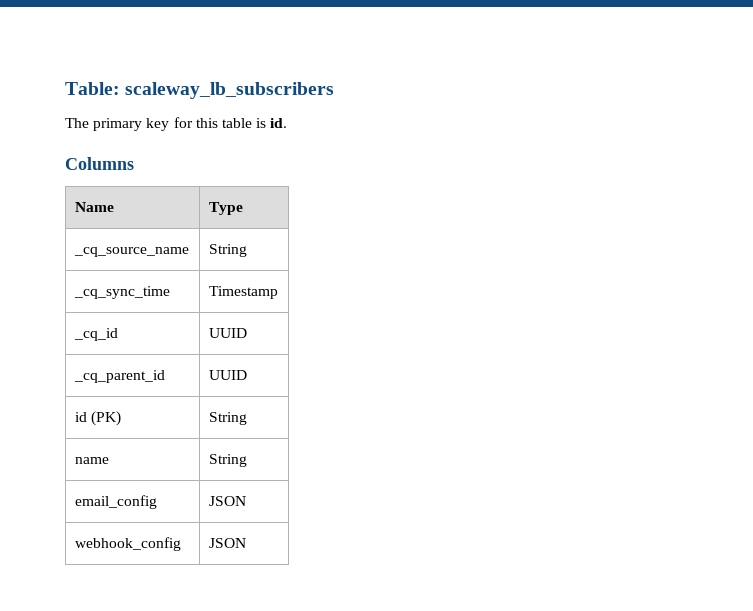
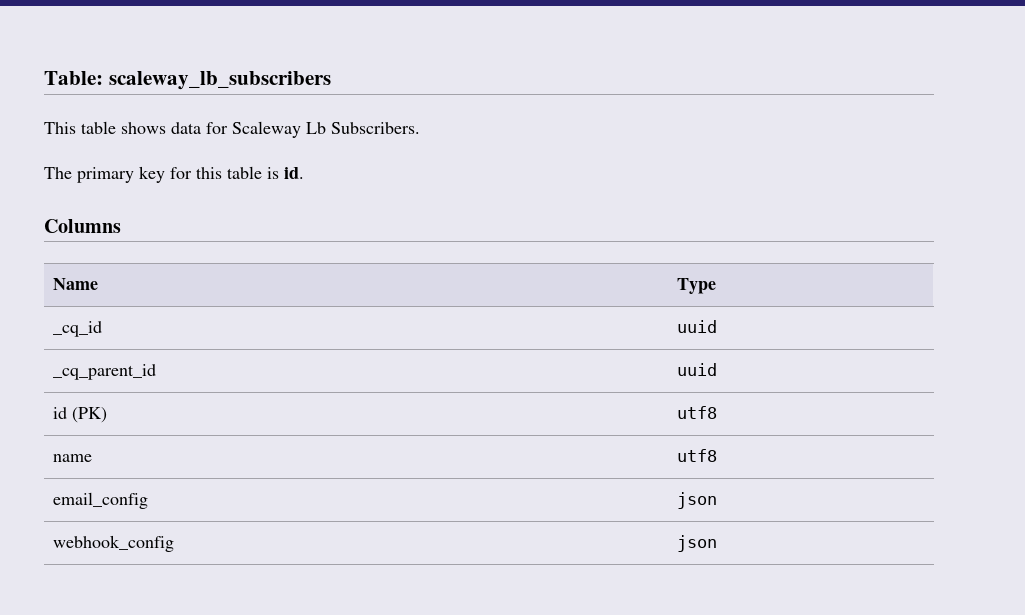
+ This table shows data for Scaleway Lb Subscribers.
- _cq_source_name | String
- _cq_sync_time | Timestamp
- _cq_id | UUID
+ _cq_id | uuid
- _cq_parent_id | UUID
+ _cq_parent_id | uuid
- id (PK) | String
+ id (PK) | utf8
- name | String
+ name | utf8
- email_config | JSON
+ email_config | json
- webhook_config | JSON
+ webhook_config | json

